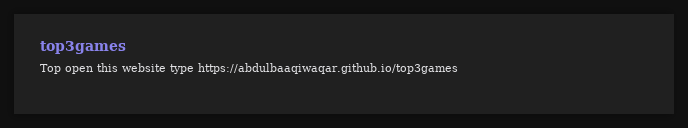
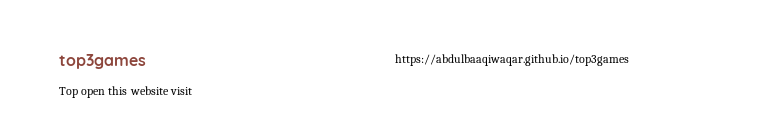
- Top open this website type https://abdulbaaqiwaqar.github.io/top3games
+ Top open this website visit https://abdulbaaqiwaqar.github.io/top3games

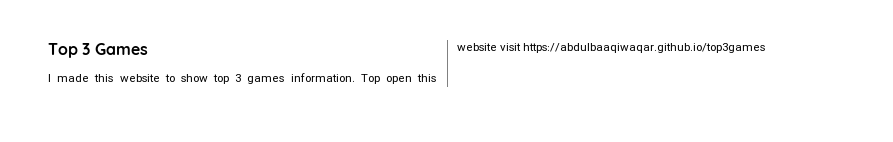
- top3games
- Top open this website visit https://abdulbaaqiwaqar.github.io/top3games
+ Top 3 Games
+ I made this website to show top 3 games information. Top open this website visit https://abdulbaaqiwaqar.github.io/top3games

